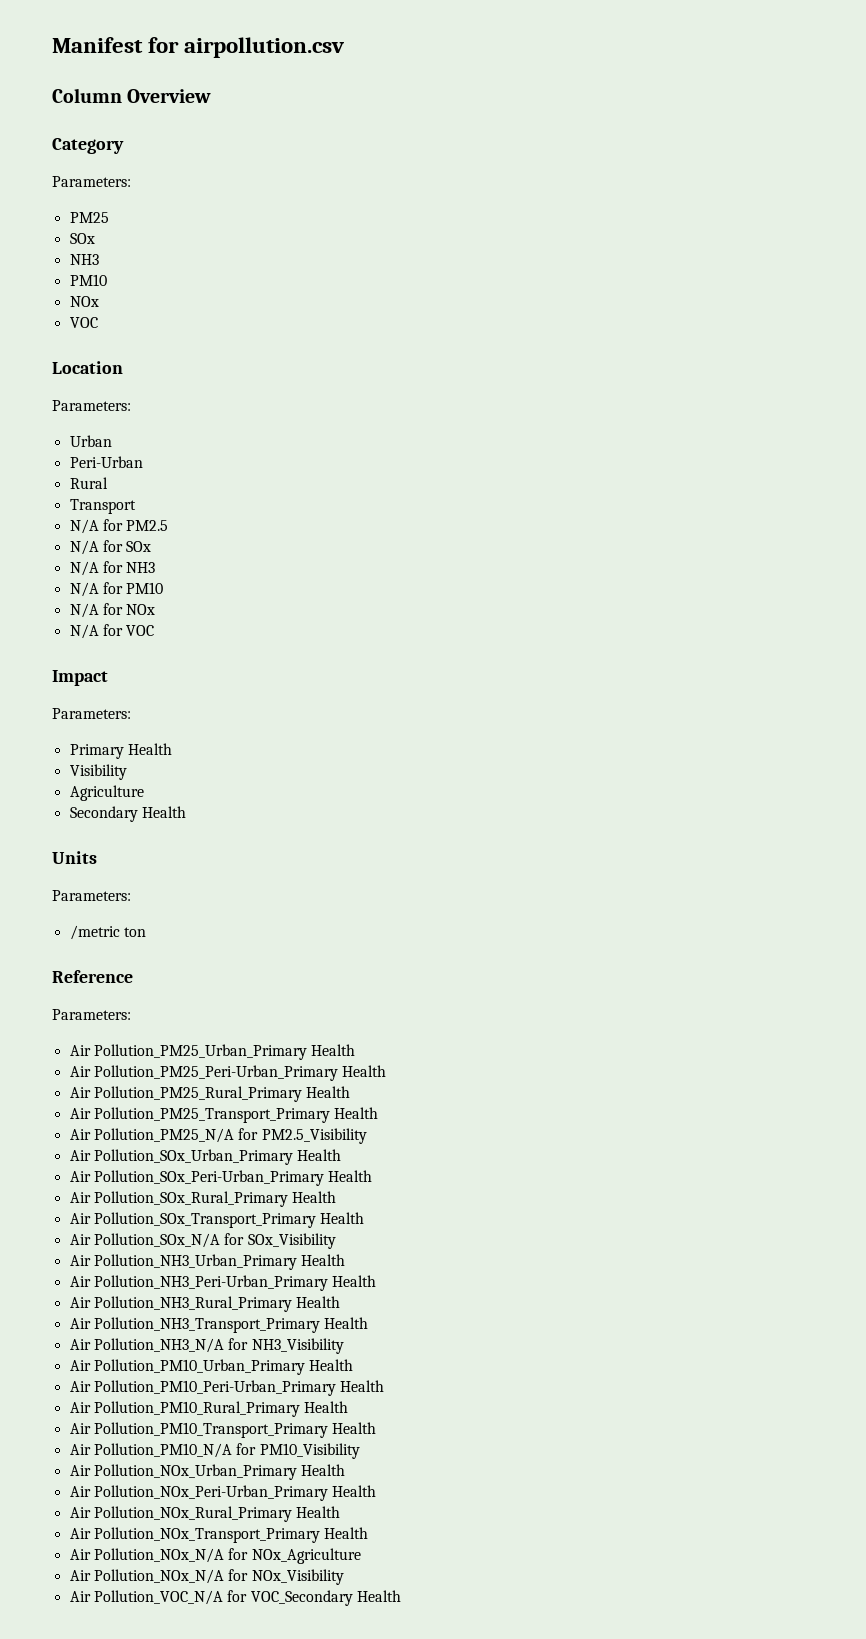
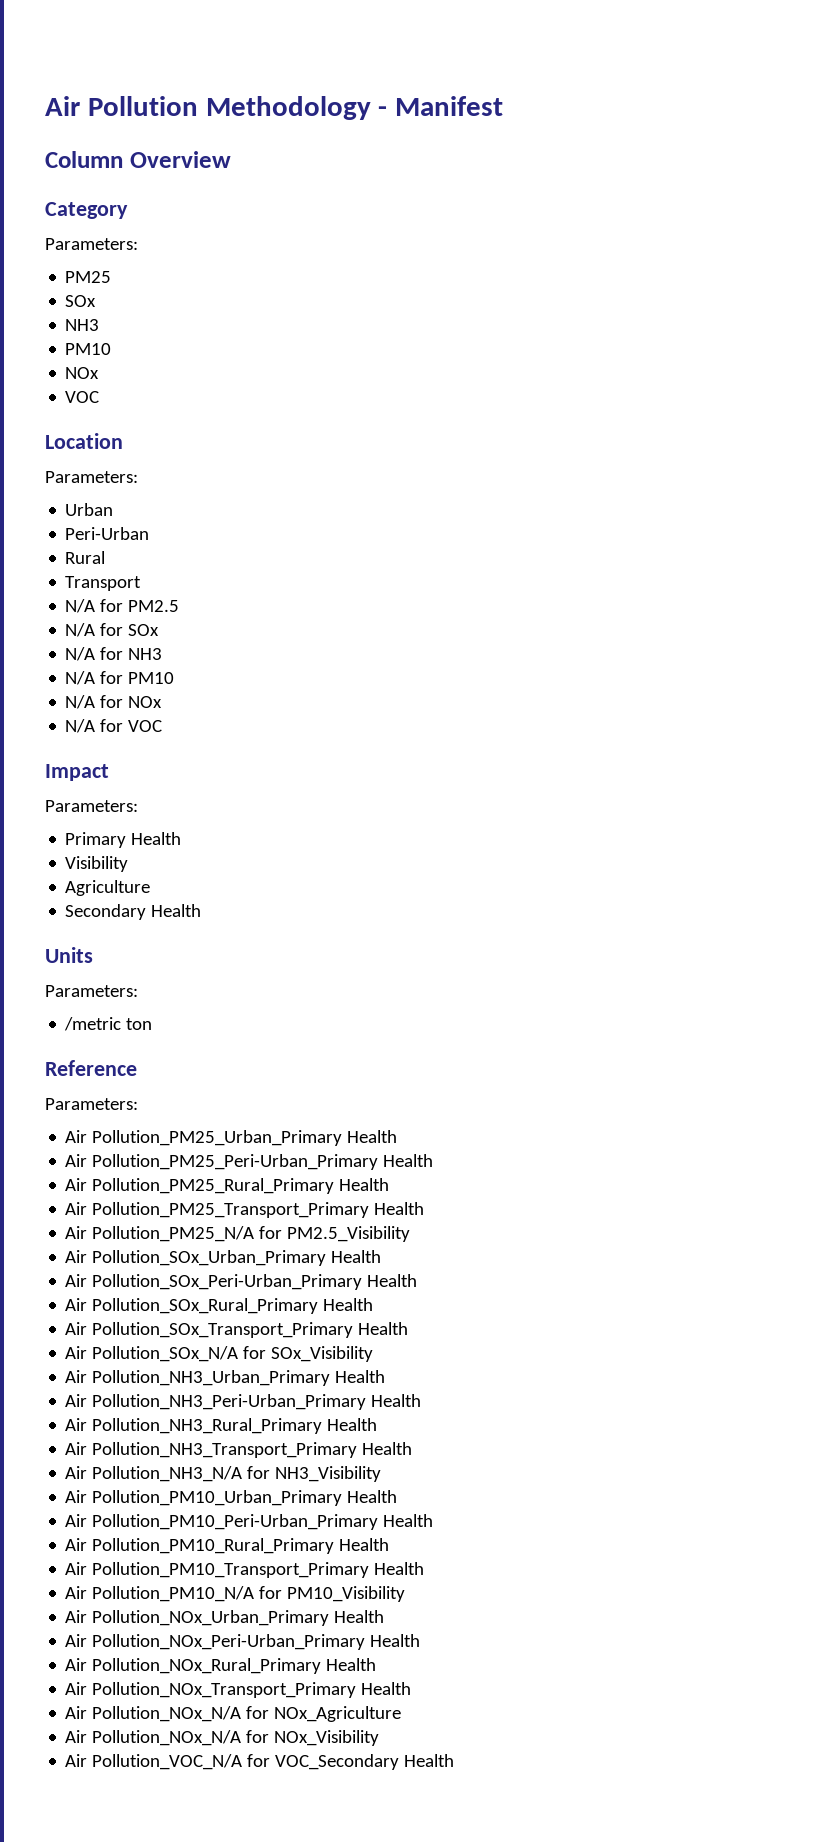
- Manifest for airpollution.csv
+ Air Pollution Methodology - Manifest

